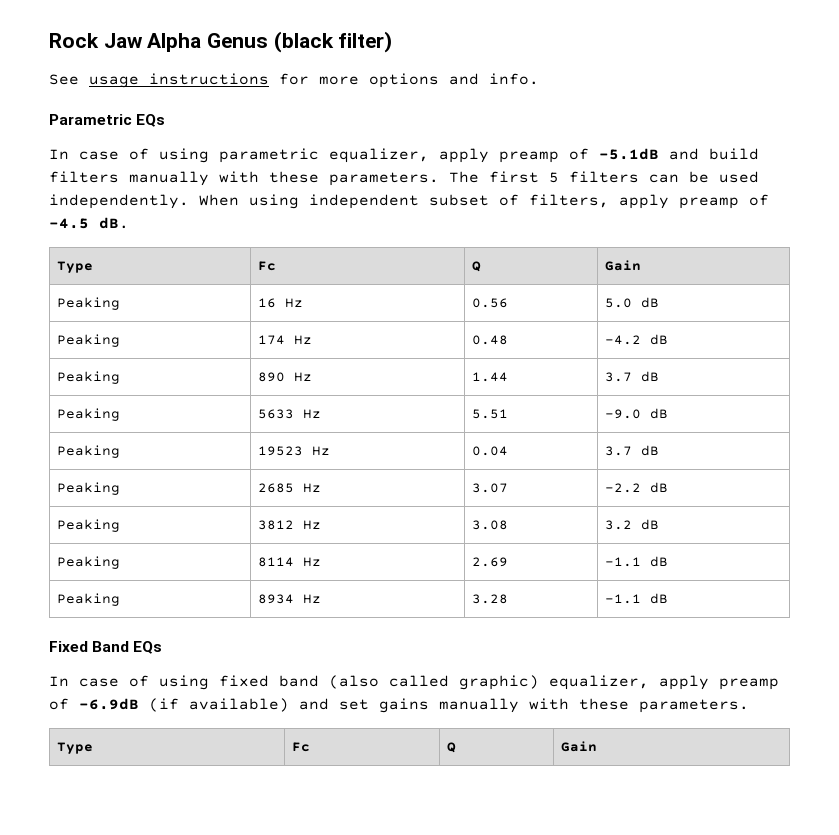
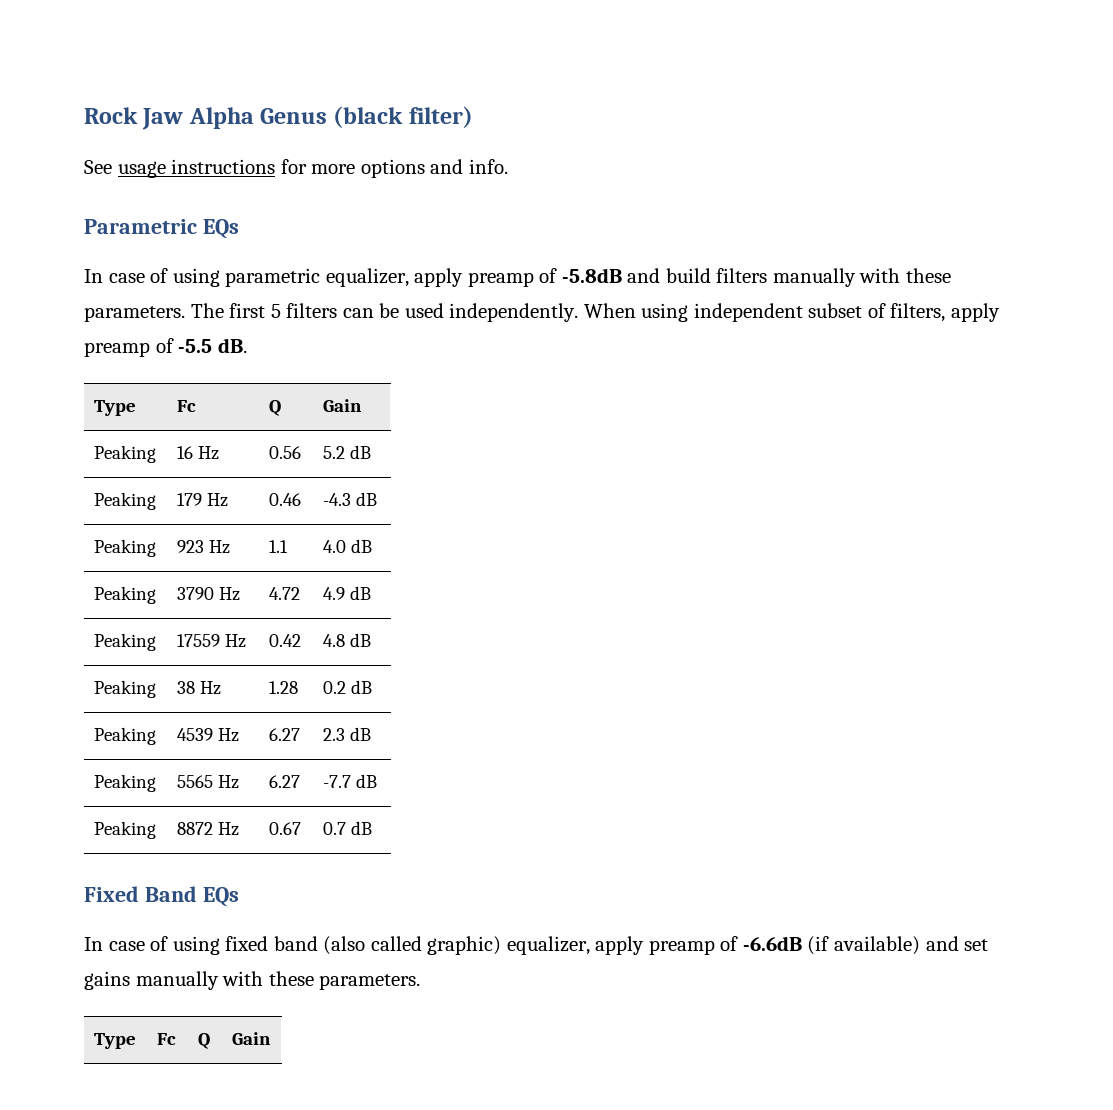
- In case of using parametric equalizer, apply preamp of -5.1dB and build filters manually with these parameters.
+ In case of using parametric equalizer, apply preamp of -5.8dB and build filters manually with these parameters.
- When using independent subset of filters, apply preamp of -4.5 dB.
+ When using independent subset of filters, apply preamp of -5.5 dB.
- Peaking | 16 Hz | 0.56 | 5.0 dB
- Peaking | 174 Hz | 0.48 | -4.2 dB
- Peaking | 890 Hz | 1.44 | 3.7 dB
- Peaking | 5633 Hz | 5.51 | -9.0 dB
- Peaking | 19523 Hz | 0.04 | 3.7 dB
- Peaking | 2685 Hz | 3.07 | -2.2 dB
- Peaking | 3812 Hz | 3.08 | 3.2 dB
- Peaking | 8114 Hz | 2.69 | -1.1 dB
- Peaking | 8934 Hz | 3.28 | -1.1 dB
+ Peaking | 16 Hz | 0.56 | 5.2 dB
+ Peaking | 179 Hz | 0.46 | -4.3 dB
+ Peaking | 923 Hz | 1.1 | 4.0 dB
+ Peaking | 3790 Hz | 4.72 | 4.9 dB
+ Peaking | 17559 Hz | 0.42 | 4.8 dB
+ Peaking | 38 Hz | 1.28 | 0.2 dB
+ Peaking | 4539 Hz | 6.27 | 2.3 dB
+ Peaking | 5565 Hz | 6.27 | -7.7 dB
+ Peaking | 8872 Hz | 0.67 | 0.7 dB
- In case of using fixed band (also called graphic) equalizer, apply preamp of -6.9dB (if available) and set gains manually with these parameters.
+ In case of using fixed band (also called graphic) equalizer, apply preamp of -6.6dB (if available) and set gains manually with these parameters.

